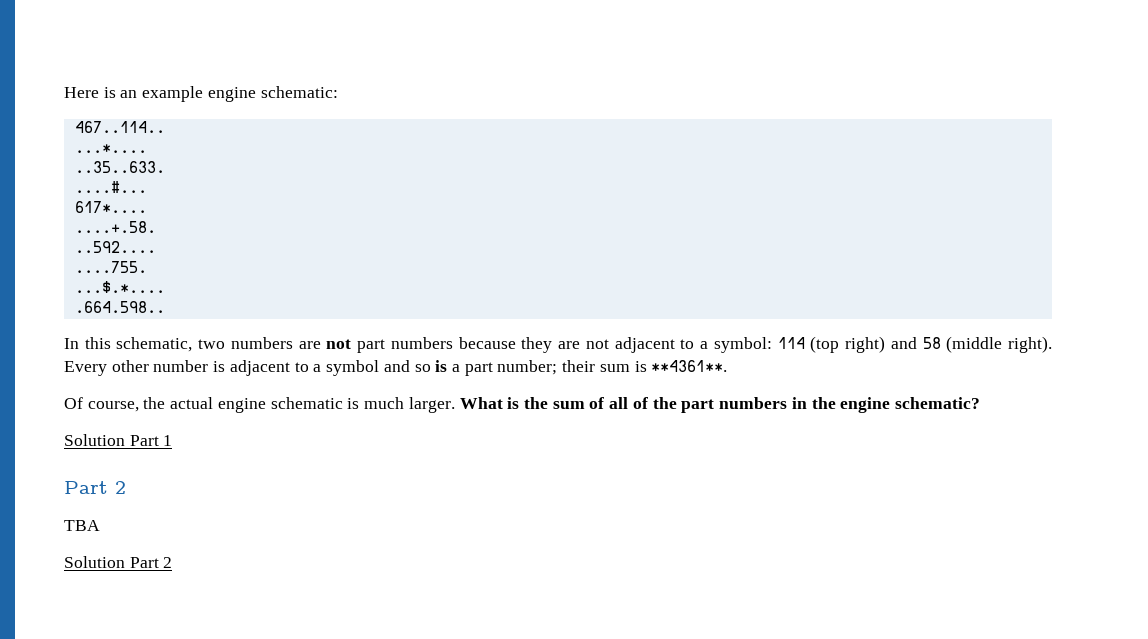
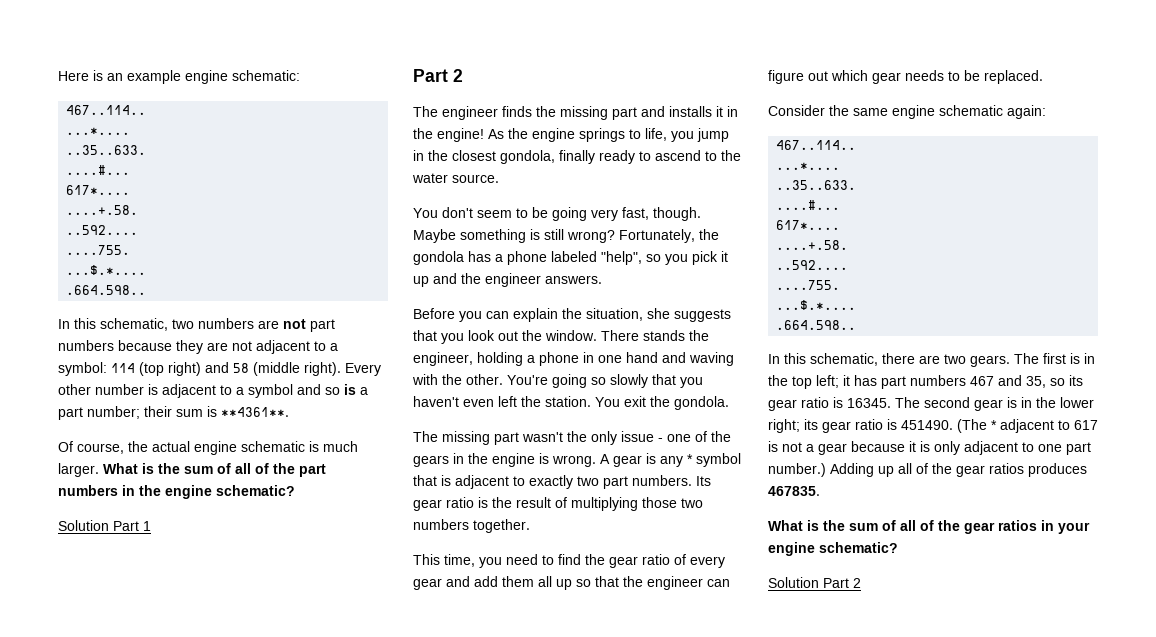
- TBA
+ The engineer finds the missing part and installs it in the engine! As the engine springs to life, you jump in the closest gondola, finally ready to ascend to the water source.
+ You don't seem to be going very fast, though. Maybe something is still wrong? Fortunately, the gondola has a phone labeled "help", so you pick it up and the engineer answers.
+ Before you can explain the situation, she suggests that you look out the window. There stands the engineer, holding a phone in one hand and waving with the other. You're going so slowly that you haven't even left the station. You exit the gondola.
+ The missing part wasn't the only issue - one of the gears in the engine is wrong. A gear is any * symbol that is adjacent to exactly two part numbers. Its gear ratio is the result of multiplying those two numbers together.
+ This time, you need to find the gear ratio of every gear and add them all up so that the engineer can figure out which gear needs to be replaced.
+ Consider the same engine schematic again:
+ 467..114..
+ ...*....
+ ..35..633.
+ ....#...
+ 617*....
+ ....+.58.
+ ..592....
+ ....755.
+ ...$.*....
+ .664.598..
+ In this schematic, there are two gears. The first is in the top left; it has part numbers 467 and 35, so its gear ratio is 16345. The second gear is in the lower right; its gear ratio is 451490. (The * adjacent to 617 is not a gear because it is only adjacent to one part number.) Adding up all of the gear ratios produces 467835.
+ What is the sum of all of the gear ratios in your engine schematic?

